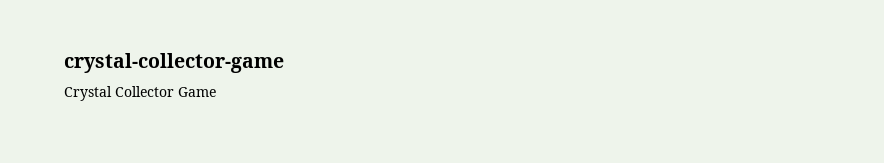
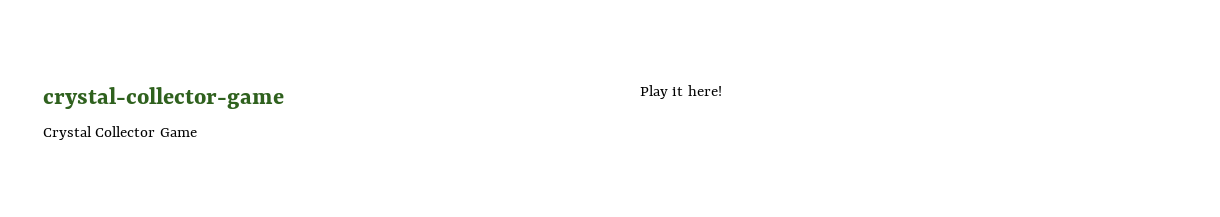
+ Play it here!

